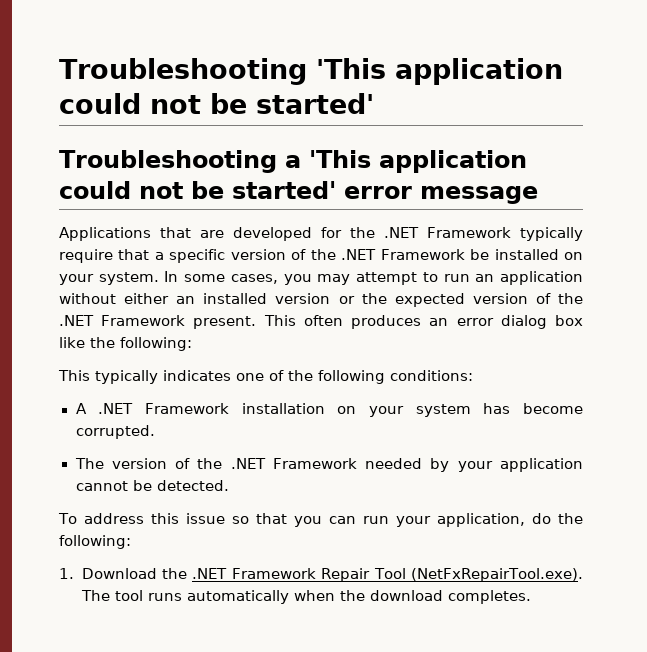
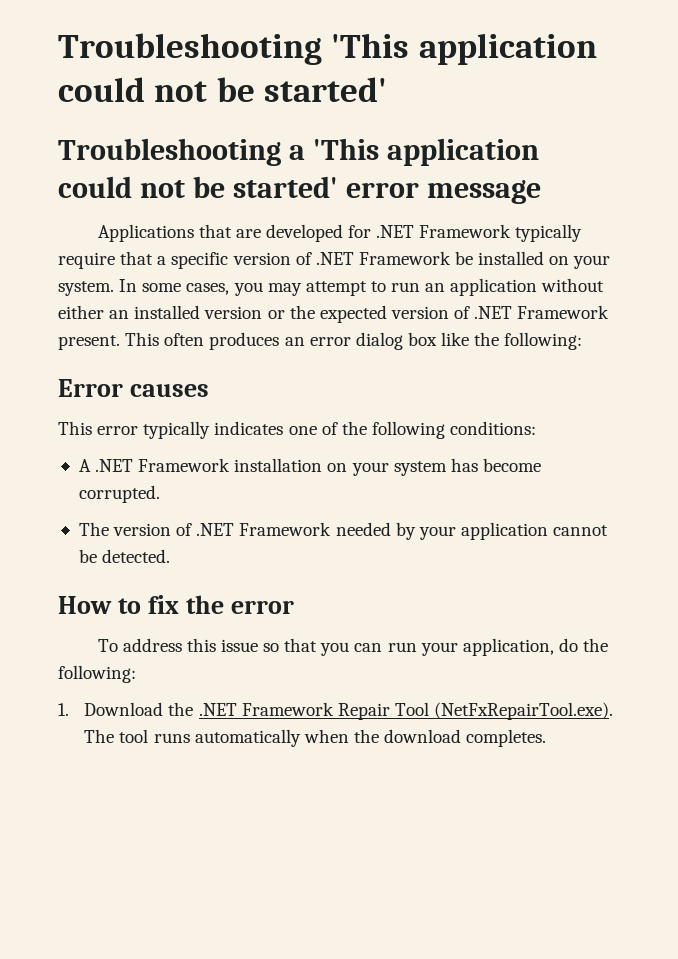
- Applications that are developed for the .NET Framework typically require that a specific version of the .NET Framework be installed on your system.
+ Applications that are developed for .NET Framework typically require that a specific version of .NET Framework be installed on your system.
- In some cases, you may attempt to run an application without either an installed version or the expected version of the .NET Framework present.
+ In some cases, you may attempt to run an application without either an installed version or the expected version of .NET Framework present.
- This typically indicates one of the following conditions:
+ Error causes
+ This error typically indicates one of the following conditions:
- The version of the .NET Framework needed by your application cannot be detected.
+ The version of .NET Framework needed by your application cannot be detected.
+ How to fix the error

